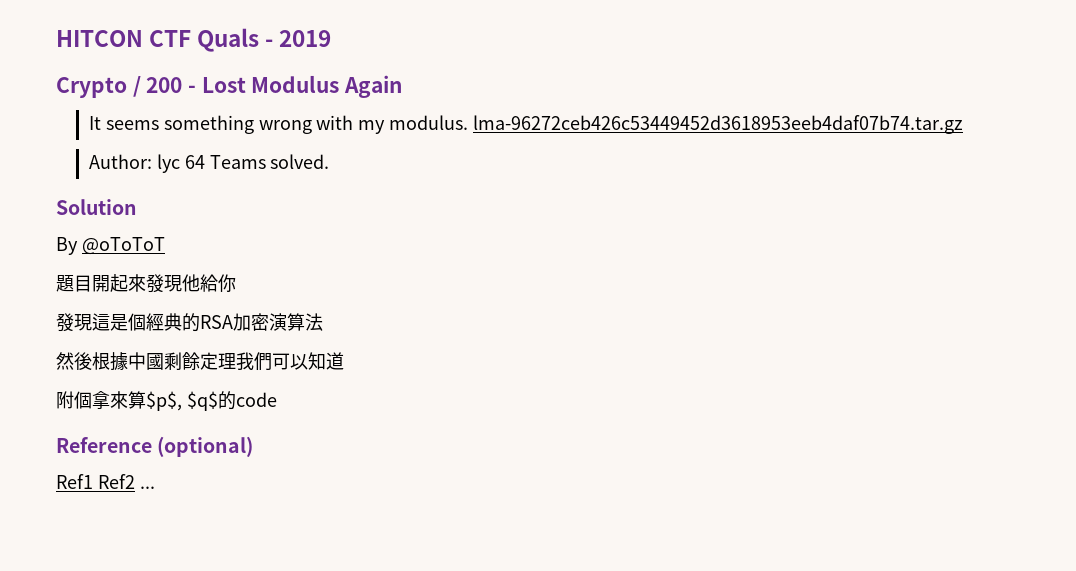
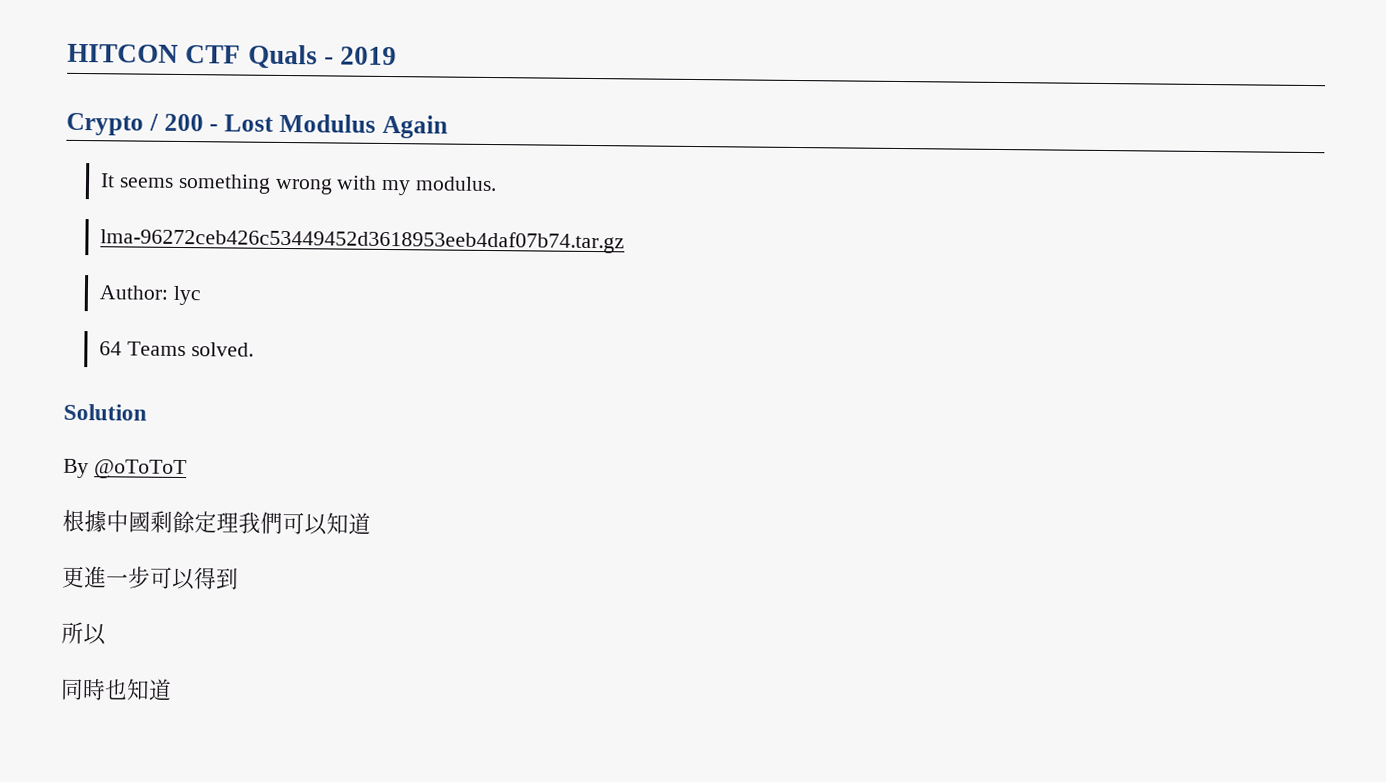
- It seems something wrong with my modulus. lma-96272ceb426c53449452d3618953eeb4daf07b74.tar.gz
+ It seems something wrong with my modulus.
+ lma-96272ceb426c53449452d3618953eeb4daf07b74.tar.gz
- Author: lyc 64 Teams solved.
+ Author: lyc
+ 64 Teams solved.
- 題目開起來發現他給你
- 發現這是個經典的RSA加密演算法
- 然後根據中國剩餘定理我們可以知道
+ 根據中國剩餘定理我們可以知道
- 附個拿來算$p$, $q$的code
- Reference (optional)
- Ref1 Ref2 ...
+ 更進一步可以得到
+ 所以
+ 同時也知道

